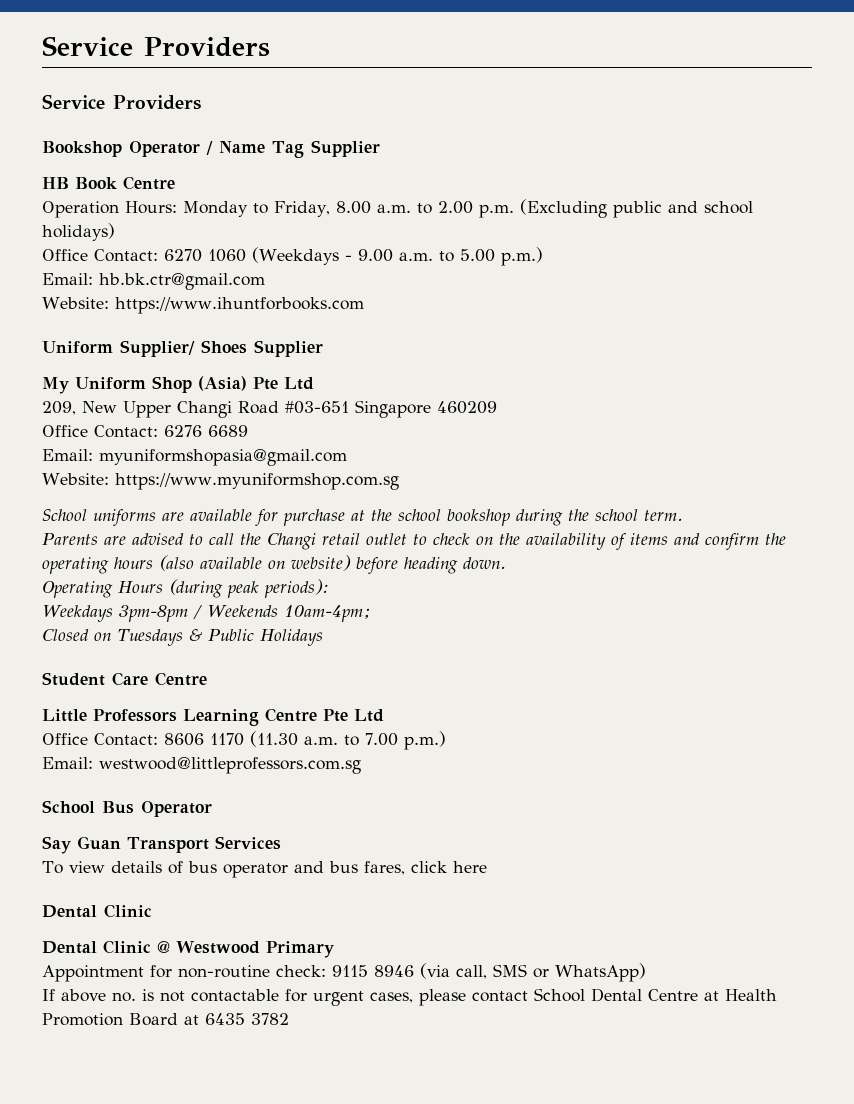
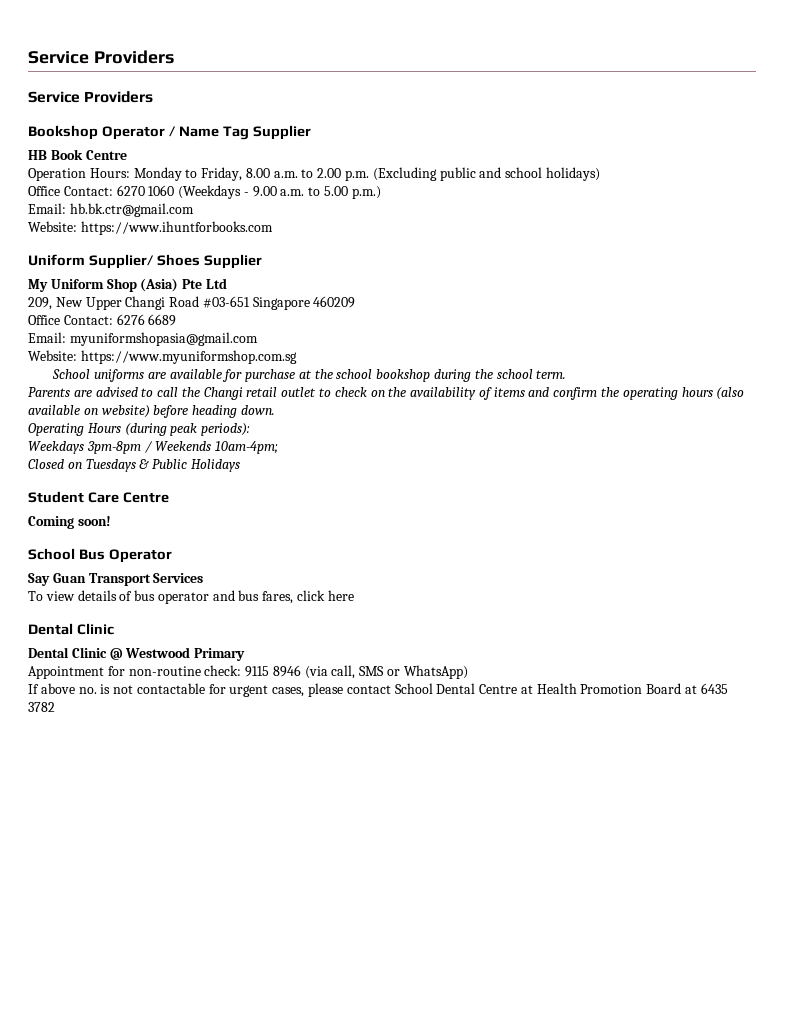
- Little Professors Learning Centre Pte Ltd
- Office Contact: 8606 1170 (11.30 a.m. to 7.00 p.m.)
- Email: westwood@littleprofessors.com.sg
+ Coming soon!

